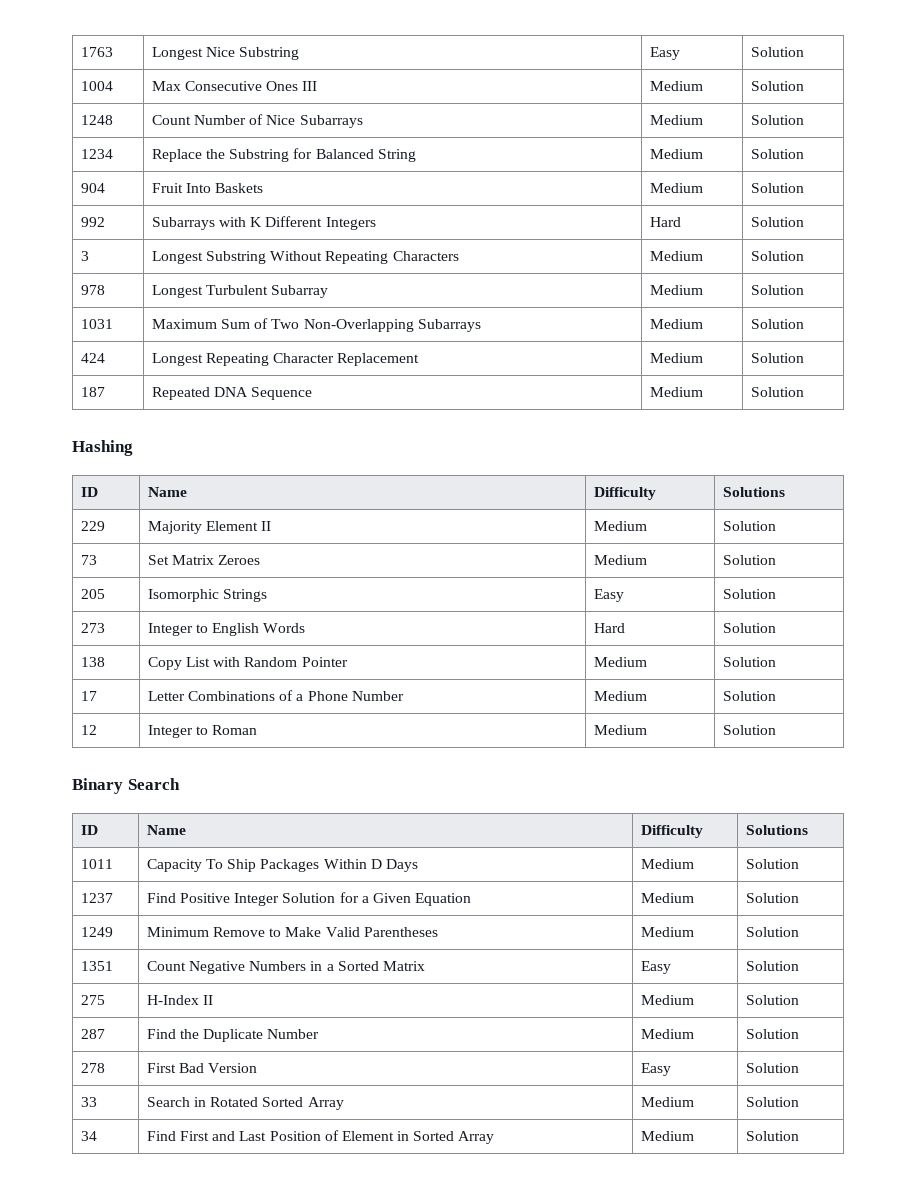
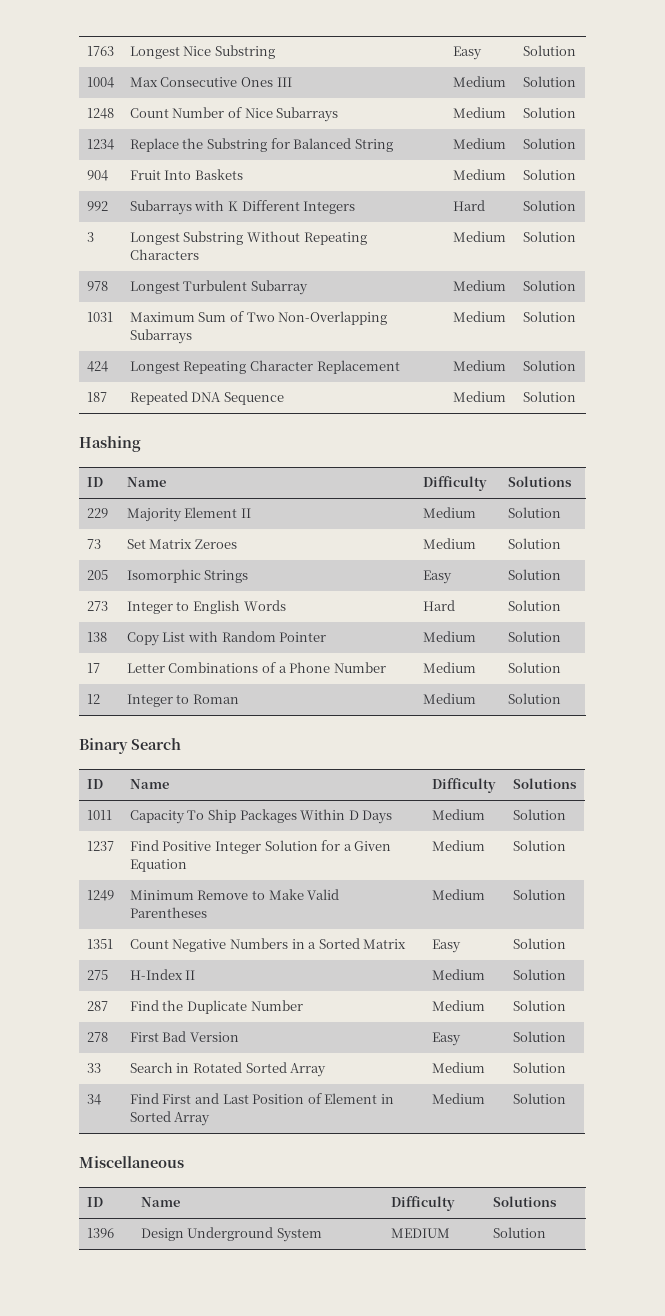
+ Miscellaneous
+ ID | Name | Difficulty | Solutions
+ 1396 | Design Underground System | MEDIUM | Solution

